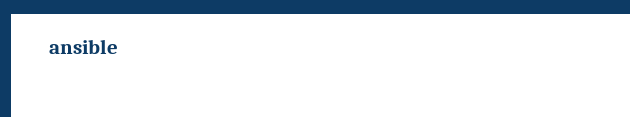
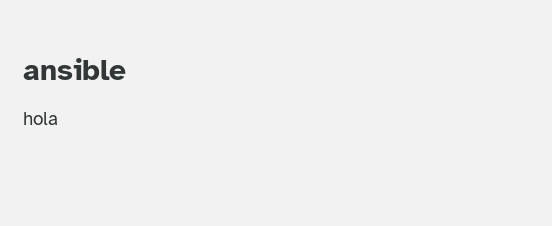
+ hola

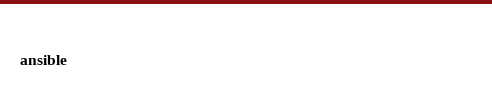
- hola

